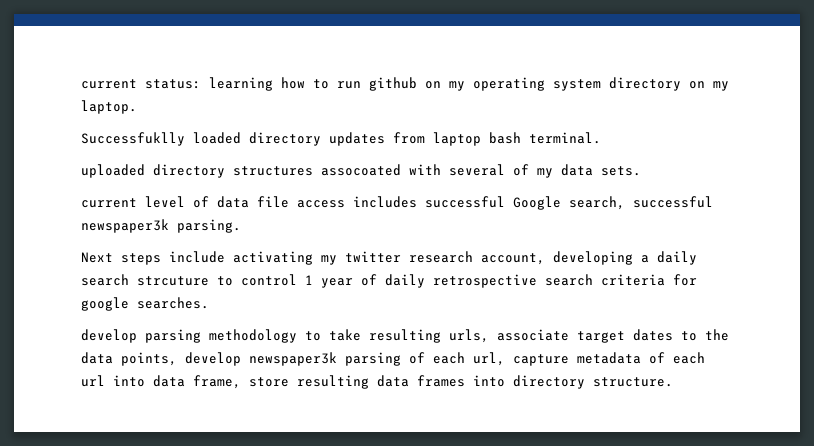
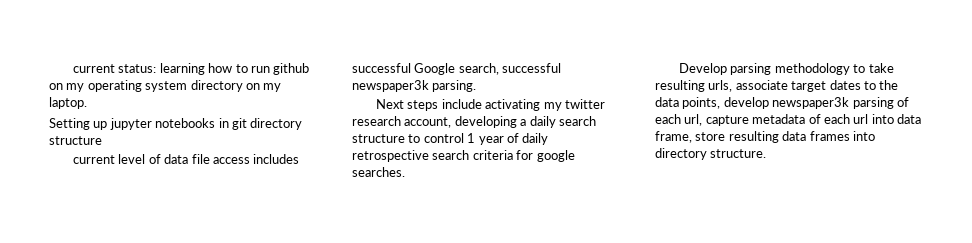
- Successfuklly loaded directory updates from laptop bash terminal.
- uploaded directory structures assocoated with several of my data sets.
+ Setting up jupyter notebooks in git directory structure
- Next steps include activating my twitter research account, developing a daily search strcuture to control 1 year of daily retrospective search criteria for google searches.
+ Next steps include activating my twitter research account, developing a daily search structure to control 1 year of daily retrospective search criteria for google searches.
- develop parsing methodology to take resulting urls, associate target dates to the data points, develop newspaper3k parsing of each url, capture metadata of each url into data frame, store resulting data frames into directory structure.
+ Develop parsing methodology to take resulting urls, associate target dates to the data points, develop newspaper3k parsing of each url, capture metadata of each url into data frame, store resulting data frames into directory structure.

